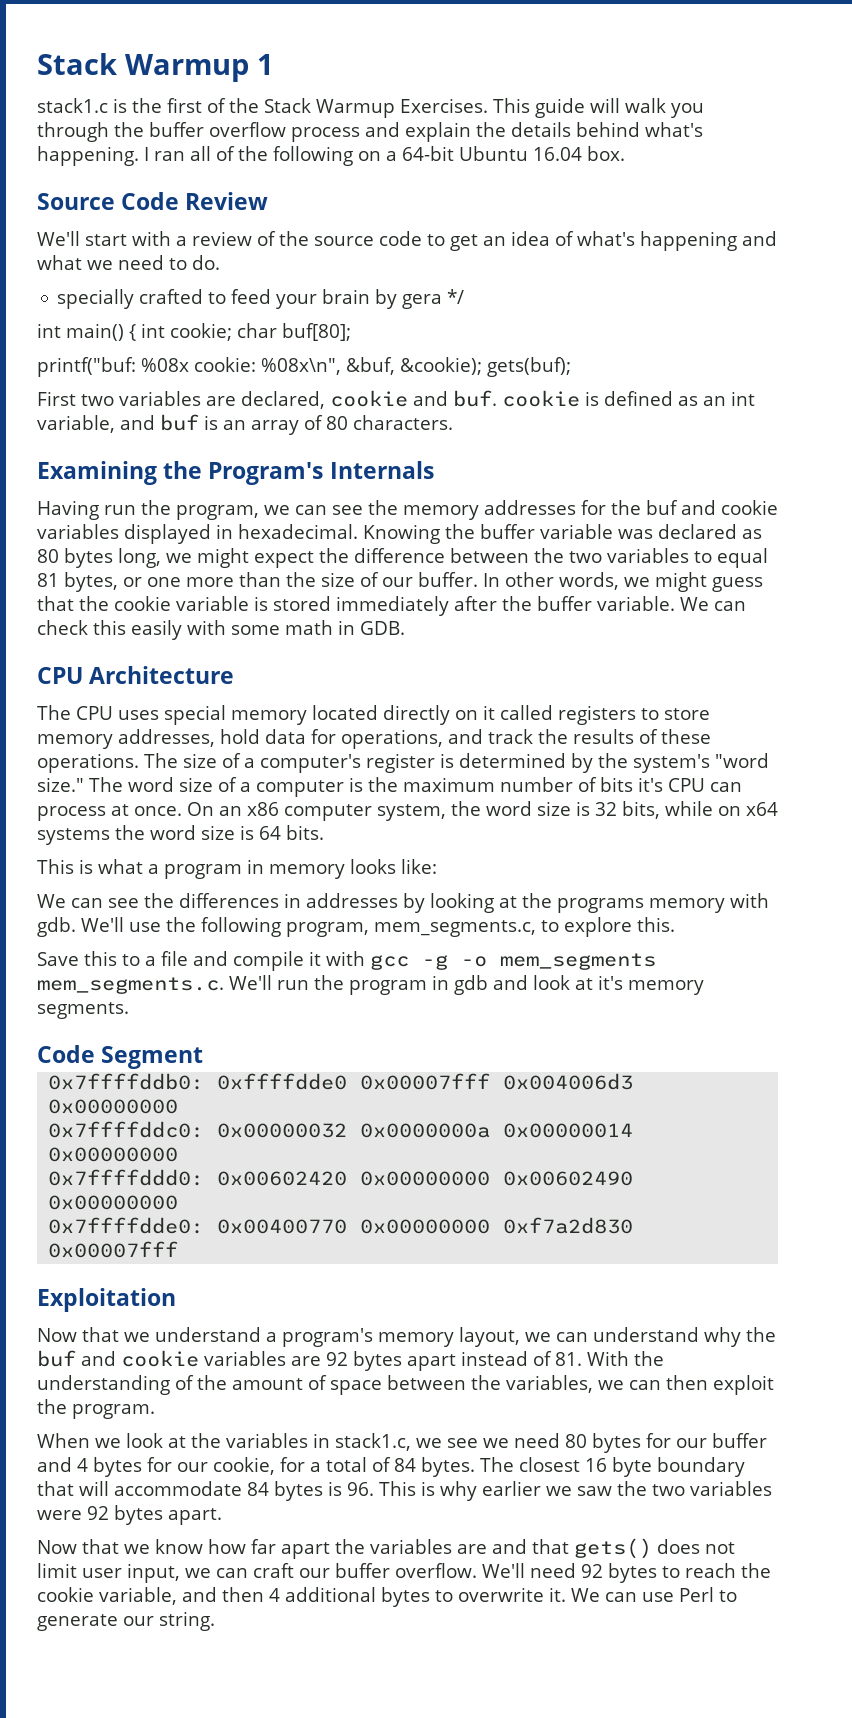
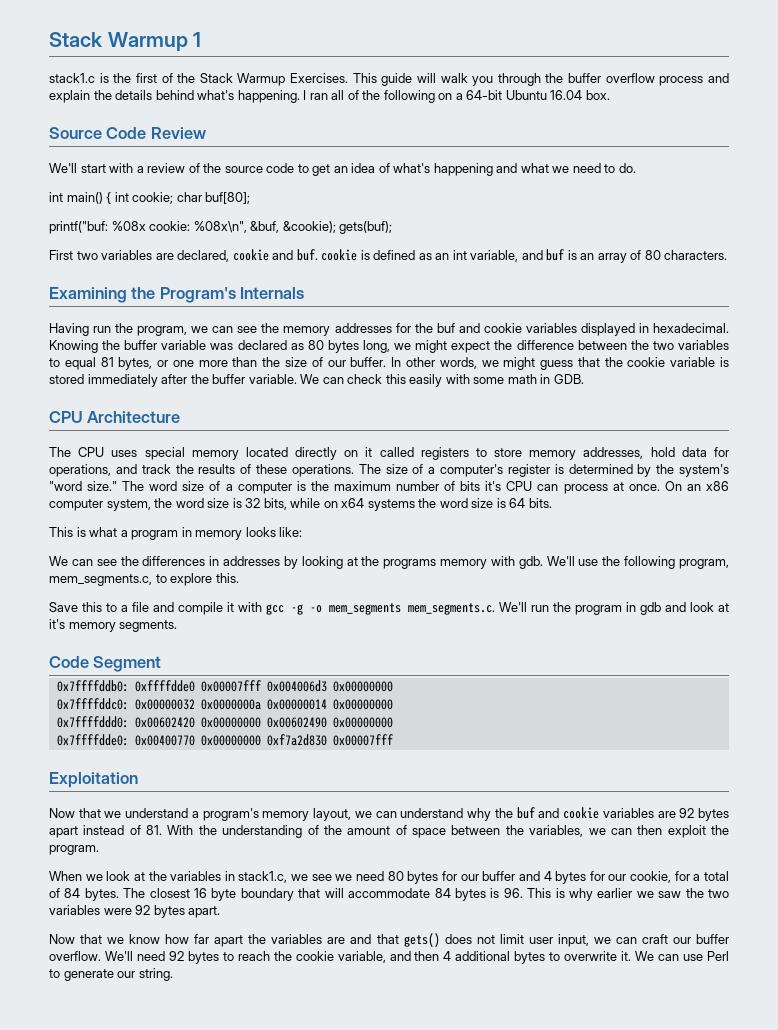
- specially crafted to feed your brain by gera */

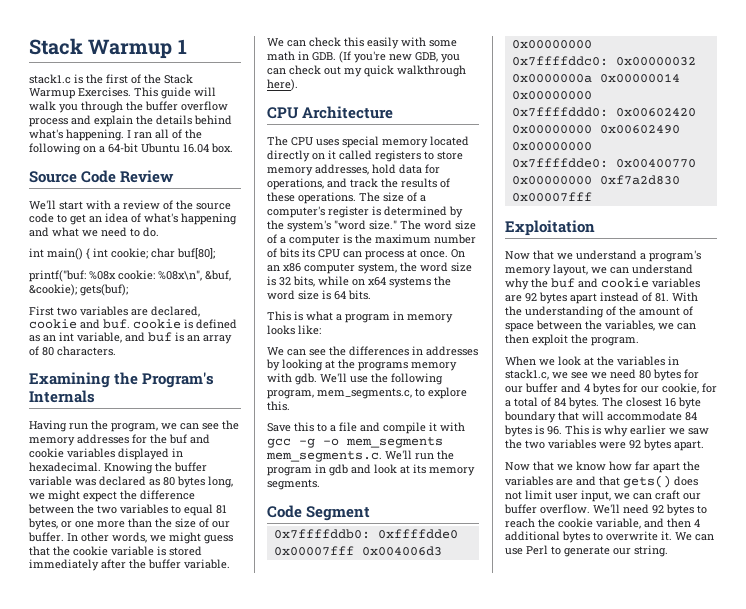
- We can check this easily with some math in GDB.
+ We can check this easily with some math in GDB. (If you're new GDB, you can check out my quick walkthrough here).
- The word size of a computer is the maximum number of bits it's CPU can process at once.
+ The word size of a computer is the maximum number of bits its CPU can process at once.
- Save this to a file and compile it with gcc -g -o mem_segments mem_segments.c. We'll run the program in gdb and look at it's memory segments.
+ Save this to a file and compile it with gcc -g -o mem_segments mem_segments.c. We'll run the program in gdb and look at its memory segments.

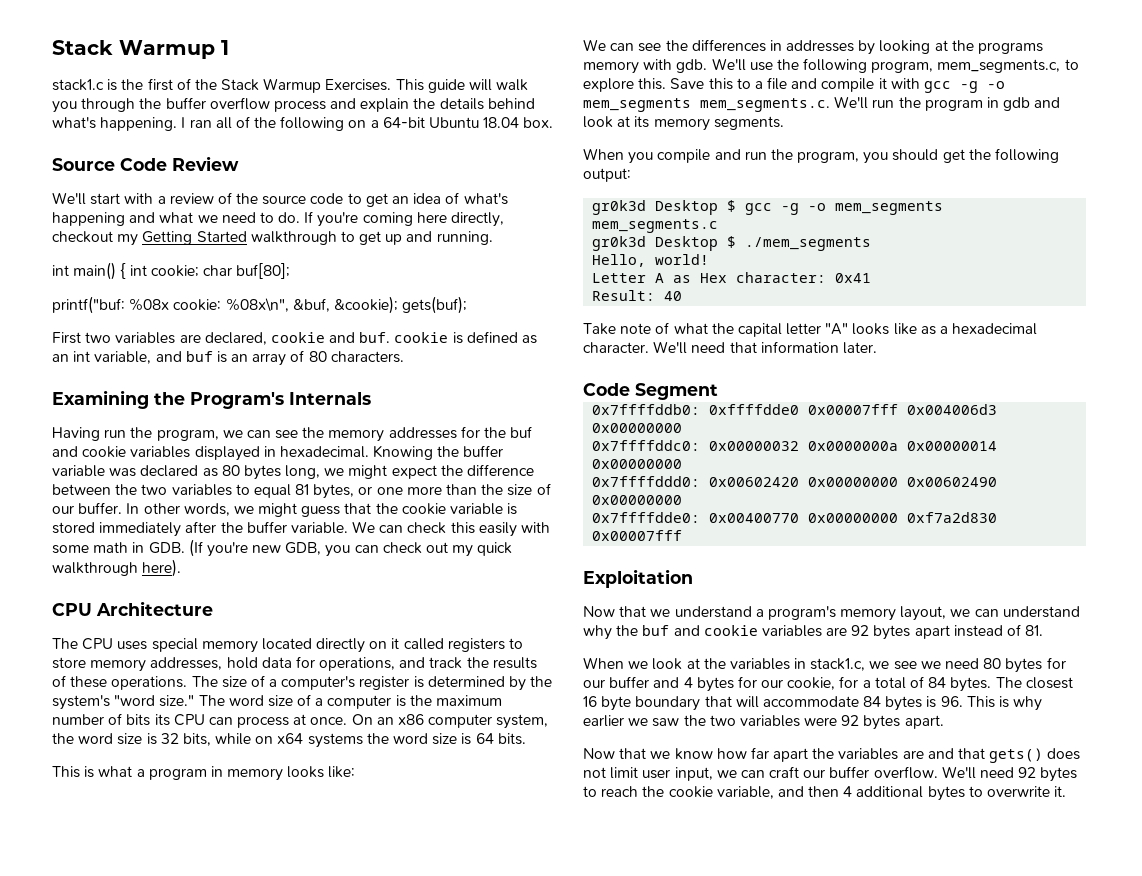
- I ran all of the following on a 64-bit Ubuntu 16.04 box.
+ I ran all of the following on a 64-bit Ubuntu 18.04 box.
+ If you're coming here directly, checkout my Getting Started walkthrough to get up and running.
- We'll use the following program, mem_segments.c, to explore this.
- Save this to a file and compile it with gcc -g -o mem_segments mem_segments.c. We'll run the program in gdb and look at its memory segments.
+ We'll use the following program, mem_segments.c, to explore this. Save this to a file and compile it with gcc -g -o mem_segments mem_segments.c. We'll run the program in gdb and look at its memory segments.
+ When you compile and run the program, you should get the following output:
+ gr0k3d Desktop $ gcc -g -o mem_segments mem_segments.c
+ gr0k3d Desktop $ ./mem_segments
+ Hello, world!
+ Letter A as Hex character: 0x41
+ Result: 40
+ Take note of what the capital letter "A" looks like as a hexadecimal character. We'll need that information later.
- Now that we understand a program's memory layout, we can understand why the buf and cookie variables are 92 bytes apart instead of 81. With the understanding of the amount of space between the variables, we can then exploit the program.
+ Now that we understand a program's memory layout, we can understand why the buf and cookie variables are 92 bytes apart instead of 81.
- We can use Perl to generate our string.

